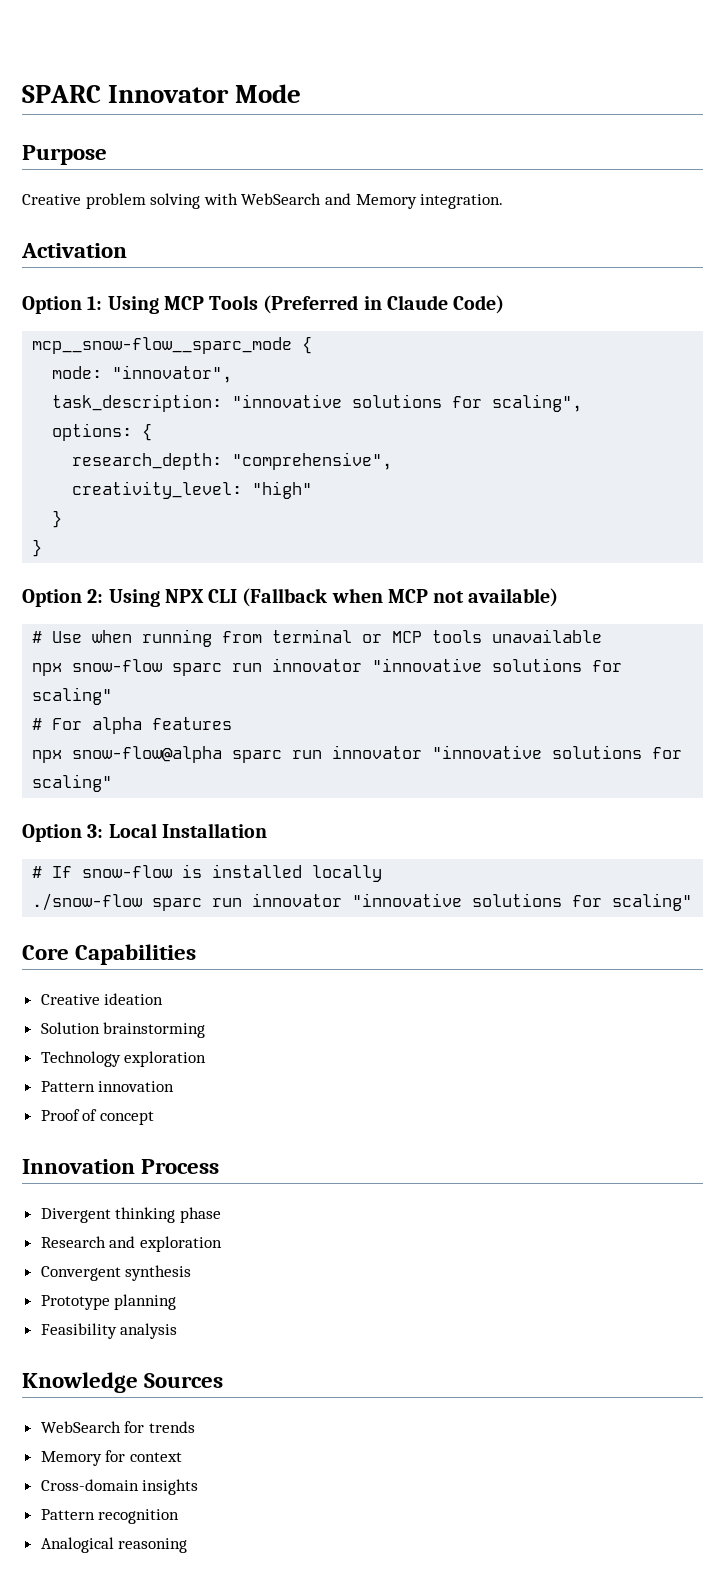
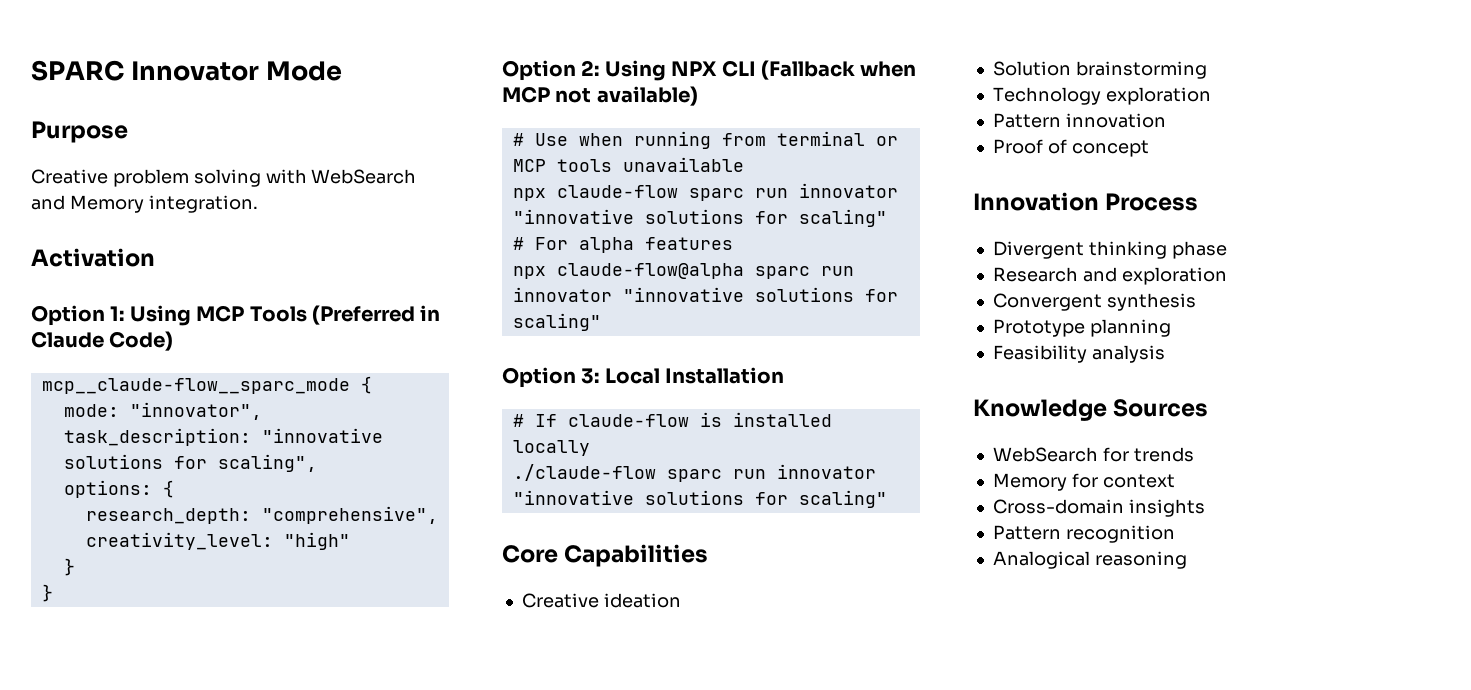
- mcp__snow-flow__sparc_mode {
+ mcp__claude-flow__sparc_mode {
- npx snow-flow sparc run innovator "innovative solutions for scaling"
+ npx claude-flow sparc run innovator "innovative solutions for scaling"
- npx snow-flow@alpha sparc run innovator "innovative solutions for scaling"
+ npx claude-flow@alpha sparc run innovator "innovative solutions for scaling"
- # If snow-flow is installed locally
+ # If claude-flow is installed locally
- ./snow-flow sparc run innovator "innovative solutions for scaling"
+ ./claude-flow sparc run innovator "innovative solutions for scaling"

